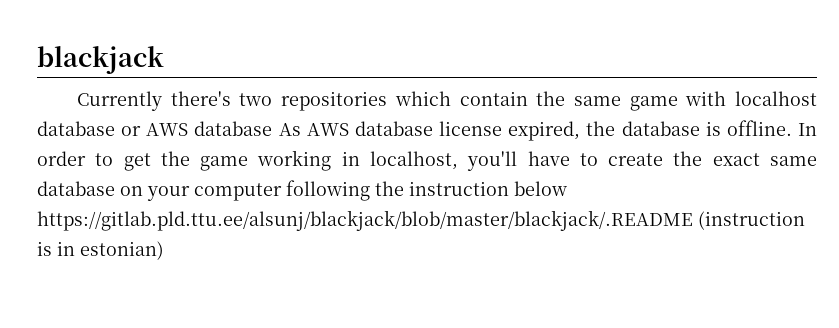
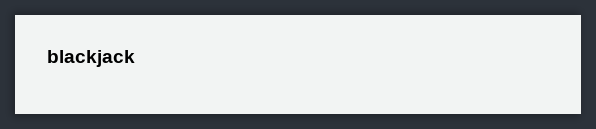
- Currently there's two repositories which contain the same game with localhost database or AWS database As AWS database license expired, the database is offline. In order to get the game working in localhost, you'll have to create the exact same database on your computer following the instruction below https://gitlab.pld.ttu.ee/alsunj/blackjack/blob/master/blackjack/.README (instruction is in estonian)

